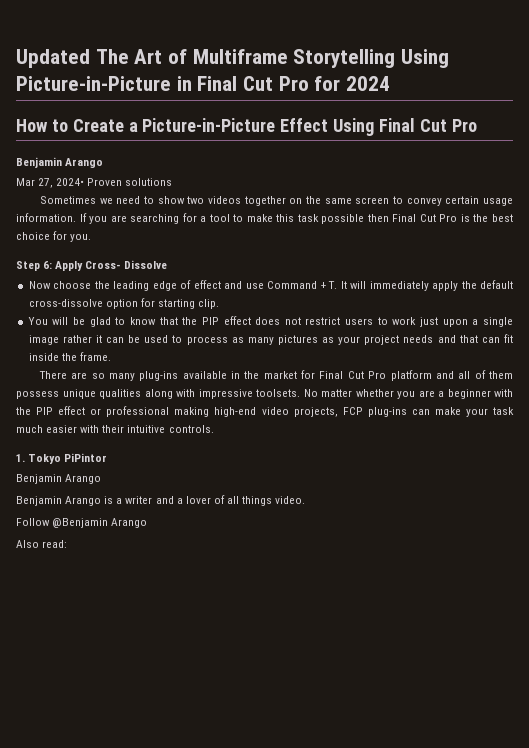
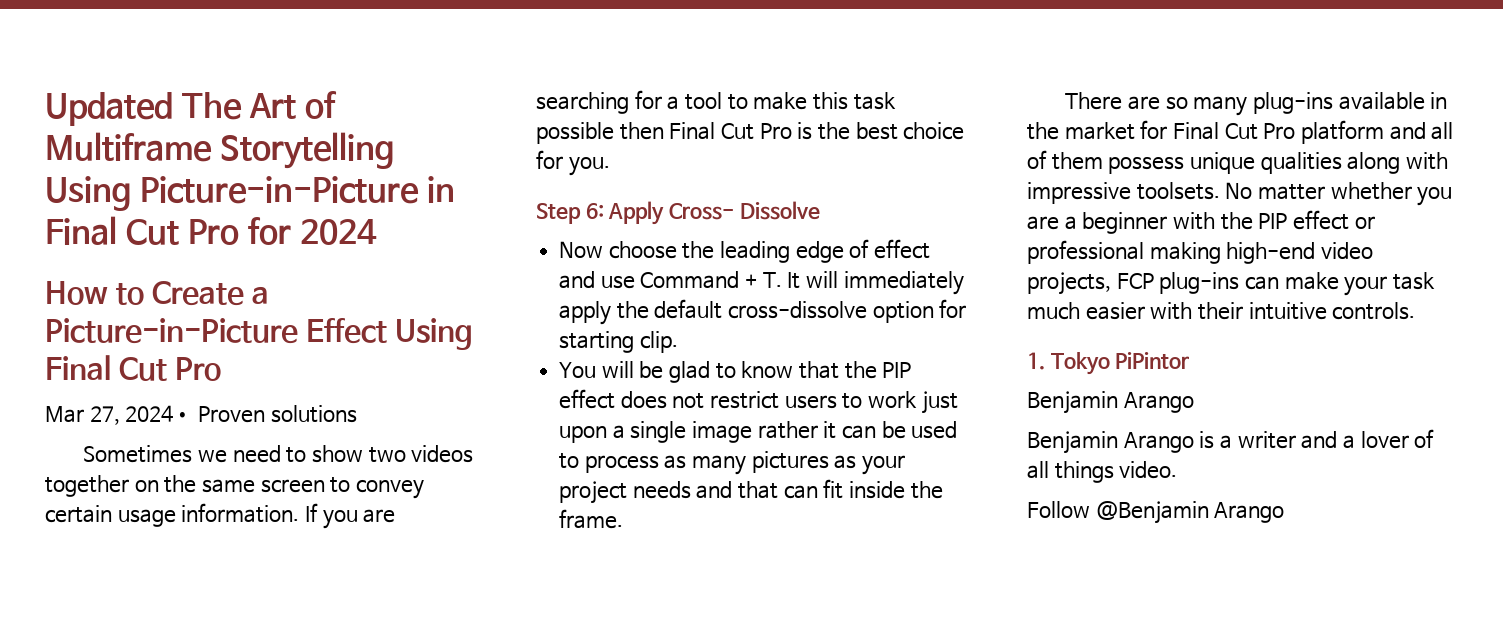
  How to Create a Picture-in-Picture Effect Using Final Cut Pro
- Benjamin Arango
- Also read:

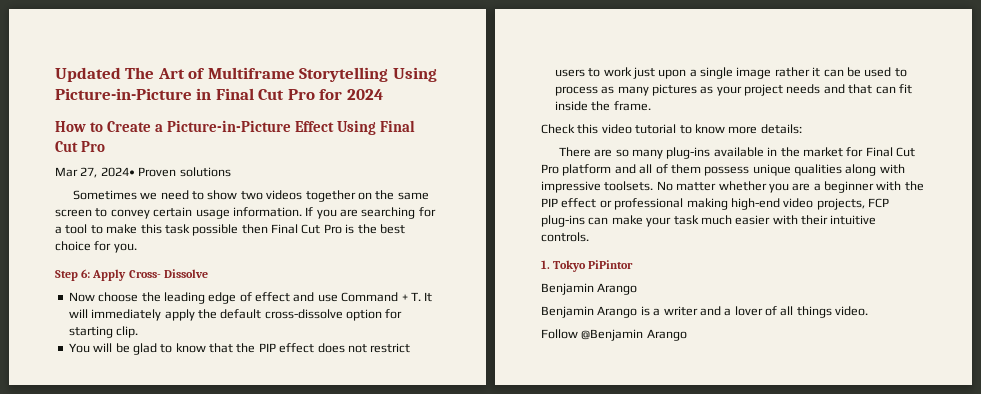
+ Check this video tutorial to know more details:

